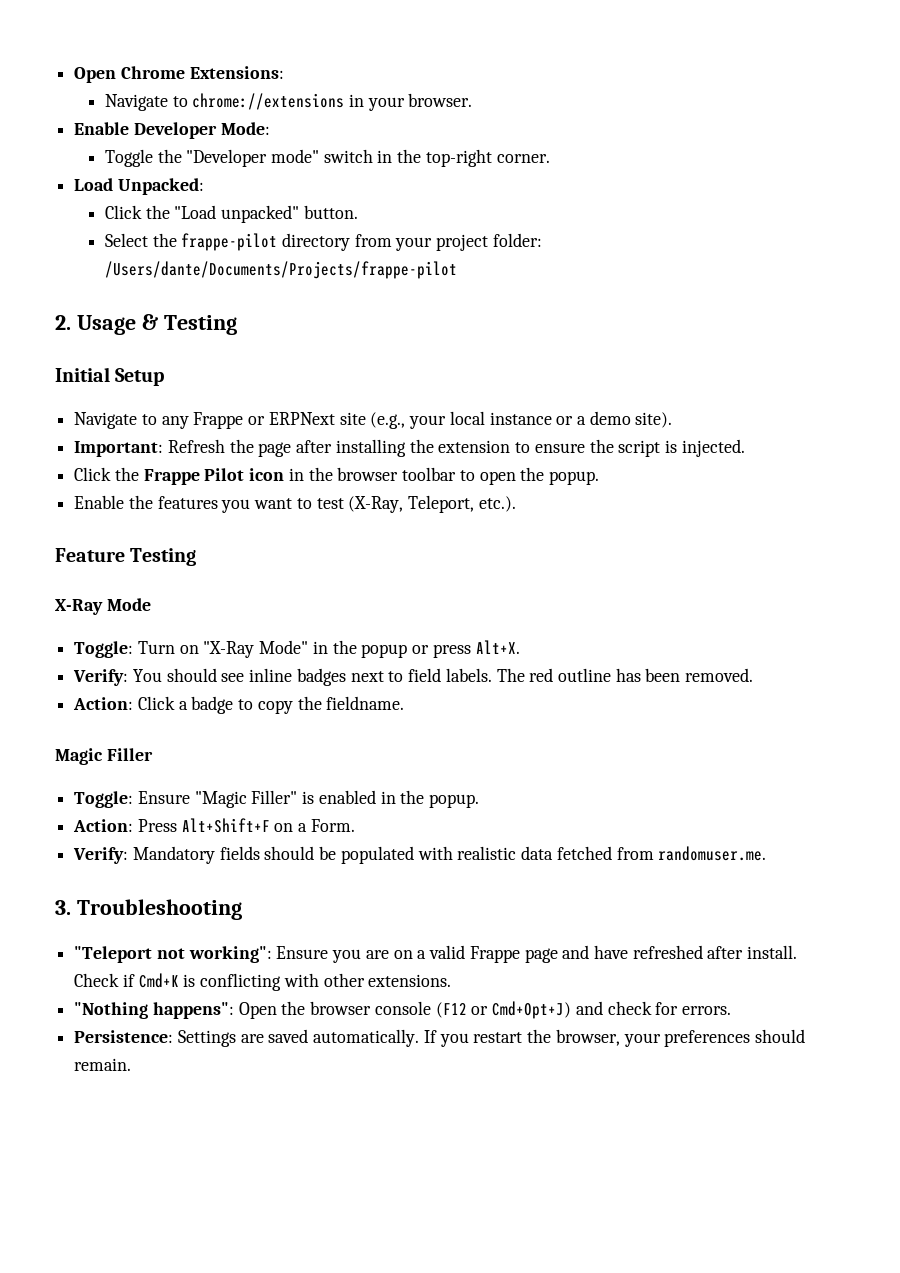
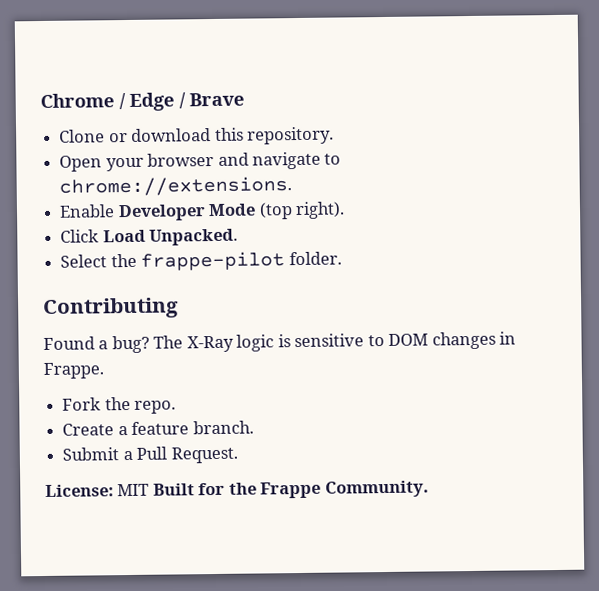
- Open Chrome Extensions:
- Navigate to chrome://extensions in your browser.
- Enable Developer Mode:
- Toggle the "Developer mode" switch in the top-right corner.
- Load Unpacked:
- Click the "Load unpacked" button.
- Select the frappe-pilot directory from your project folder: /Users/dante/Documents/Projects/frappe-pilot
- 2. Usage & Testing
- Initial Setup
- Navigate to any Frappe or ERPNext site (e.g., your local instance or a demo site).
- Important: Refresh the page after installing the extension to ensure the script is injected.
- Click the Frappe Pilot icon in the browser toolbar to open the popup.
- Enable the features you want to test (X-Ray, Teleport, etc.).
- Feature Testing
- X-Ray Mode
- Toggle: Turn on "X-Ray Mode" in the popup or press Alt+X.
- Verify: You should see inline badges next to field labels. The red outline has been removed.
- Action: Click a badge to copy the fieldname.
- Magic Filler
- Toggle: Ensure "Magic Filler" is enabled in the popup.
- Action: Press Alt+Shift+F on a Form.
- Verify: Mandatory fields should be populated with realistic data fetched from randomuser.me.
- 3. Troubleshooting
- "Teleport not working": Ensure you are on a valid Frappe page and have refreshed after install. Check if Cmd+K is conflicting with other extensions.
- "Nothing happens": Open the browser console (F12 or Cmd+Opt+J) and check for errors.
- Persistence: Settings are saved automatically. If you restart the browser, your preferences should remain.
+ Chrome / Edge / Brave
+ Clone or download this repository.
+ Open your browser and navigate to chrome://extensions.
+ Enable Developer Mode (top right).
+ Click Load Unpacked.
+ Select the frappe-pilot folder.
+ Contributing
+ Found a bug? The X-Ray logic is sensitive to DOM changes in Frappe.
+ Fork the repo.
+ Create a feature branch.
+ Submit a Pull Request.
+ License: MIT Built for the Frappe Community.

